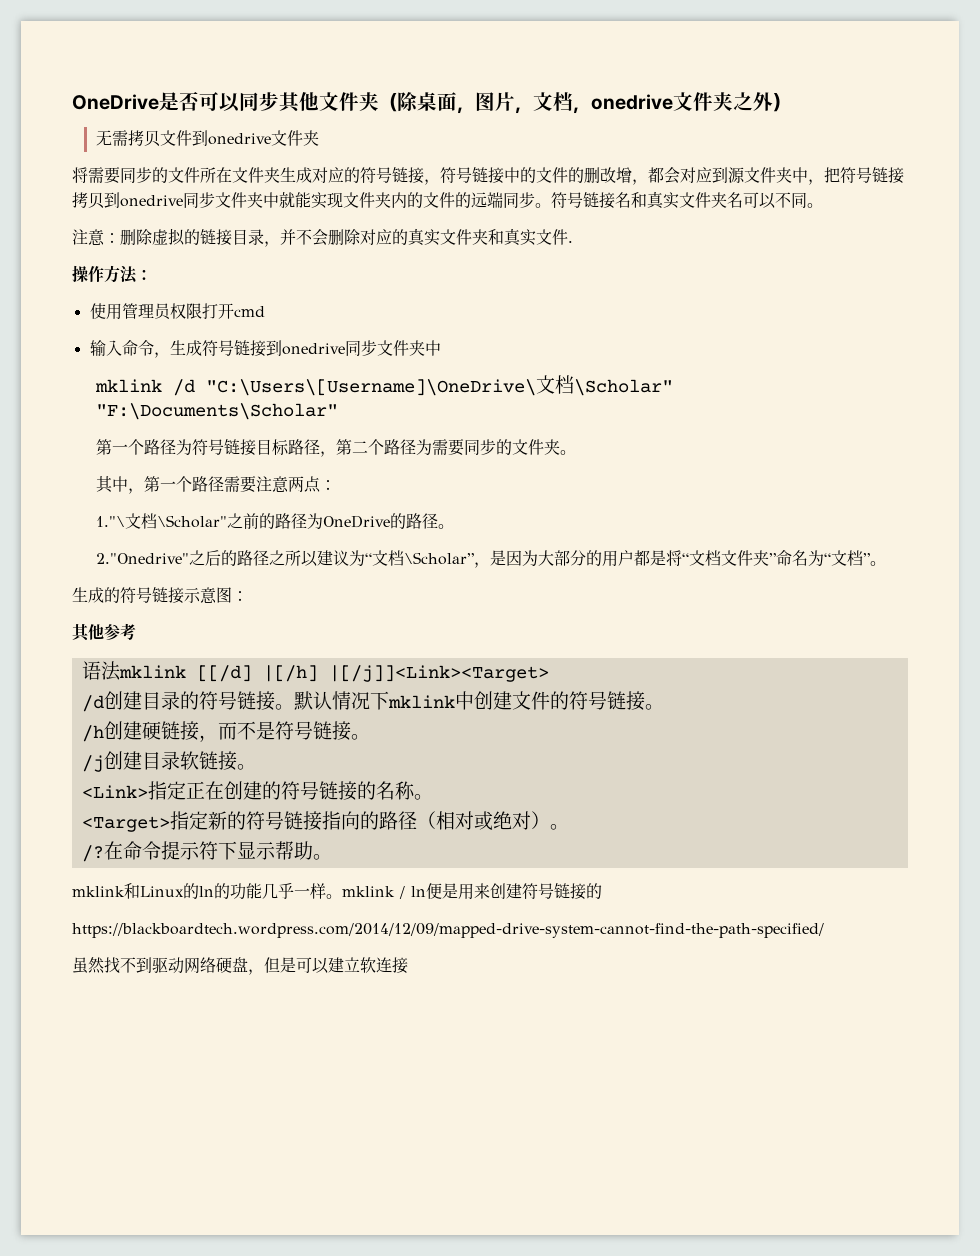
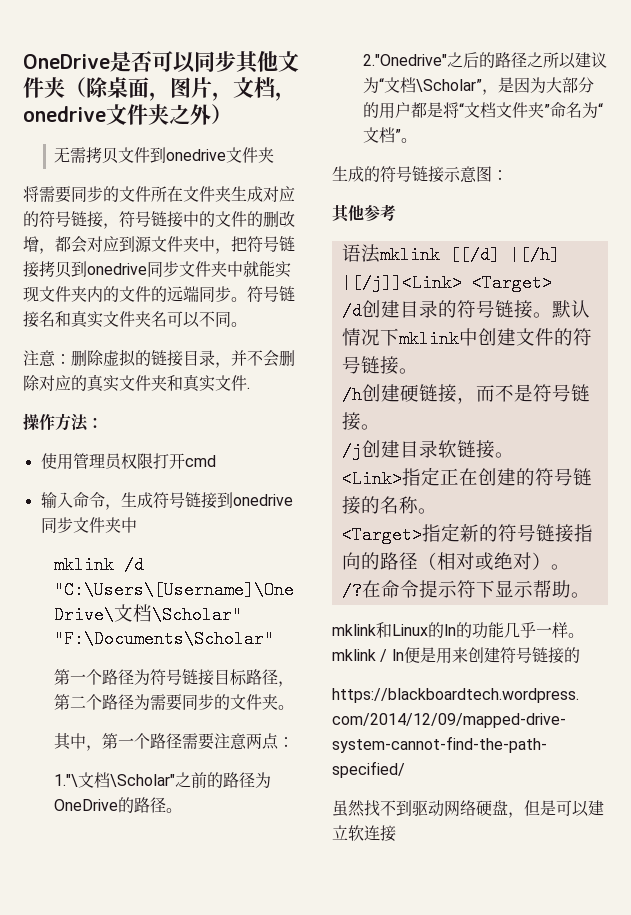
- 语法mklink [[/d] |[/h] |[/j]]<Link><Target>
+ 语法mklink [[/d] |[/h] |[/j]]<Link> <Target>

